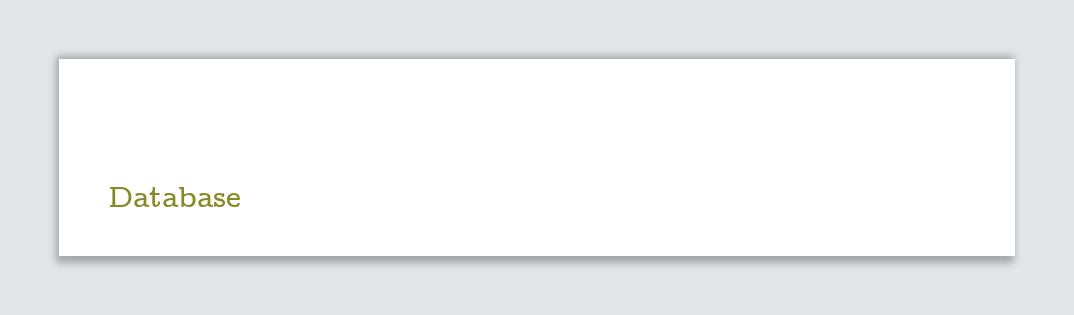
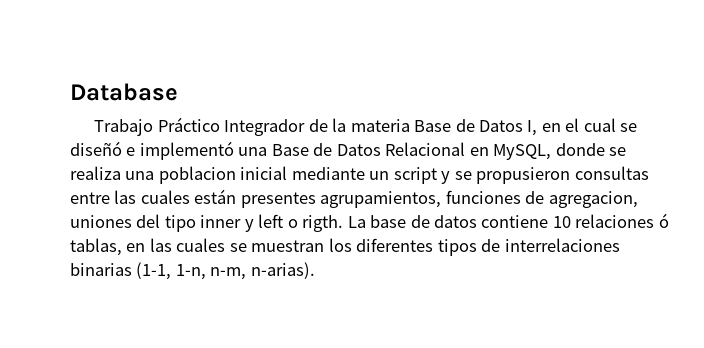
+ Trabajo Práctico Integrador de la materia Base de Datos I, en el cual se diseñó e implementó una Base de Datos Relacional en MySQL, donde se realiza una poblacion inicial mediante un script y se propusieron consultas entre las cuales están presentes agrupamientos, funciones de agregacion, uniones del tipo inner y left o rigth. La base de datos contiene 10 relaciones ó tablas, en las cuales se muestran los diferentes tipos de interrelaciones binarias (1-1, 1-n, n-m, n-arias).

